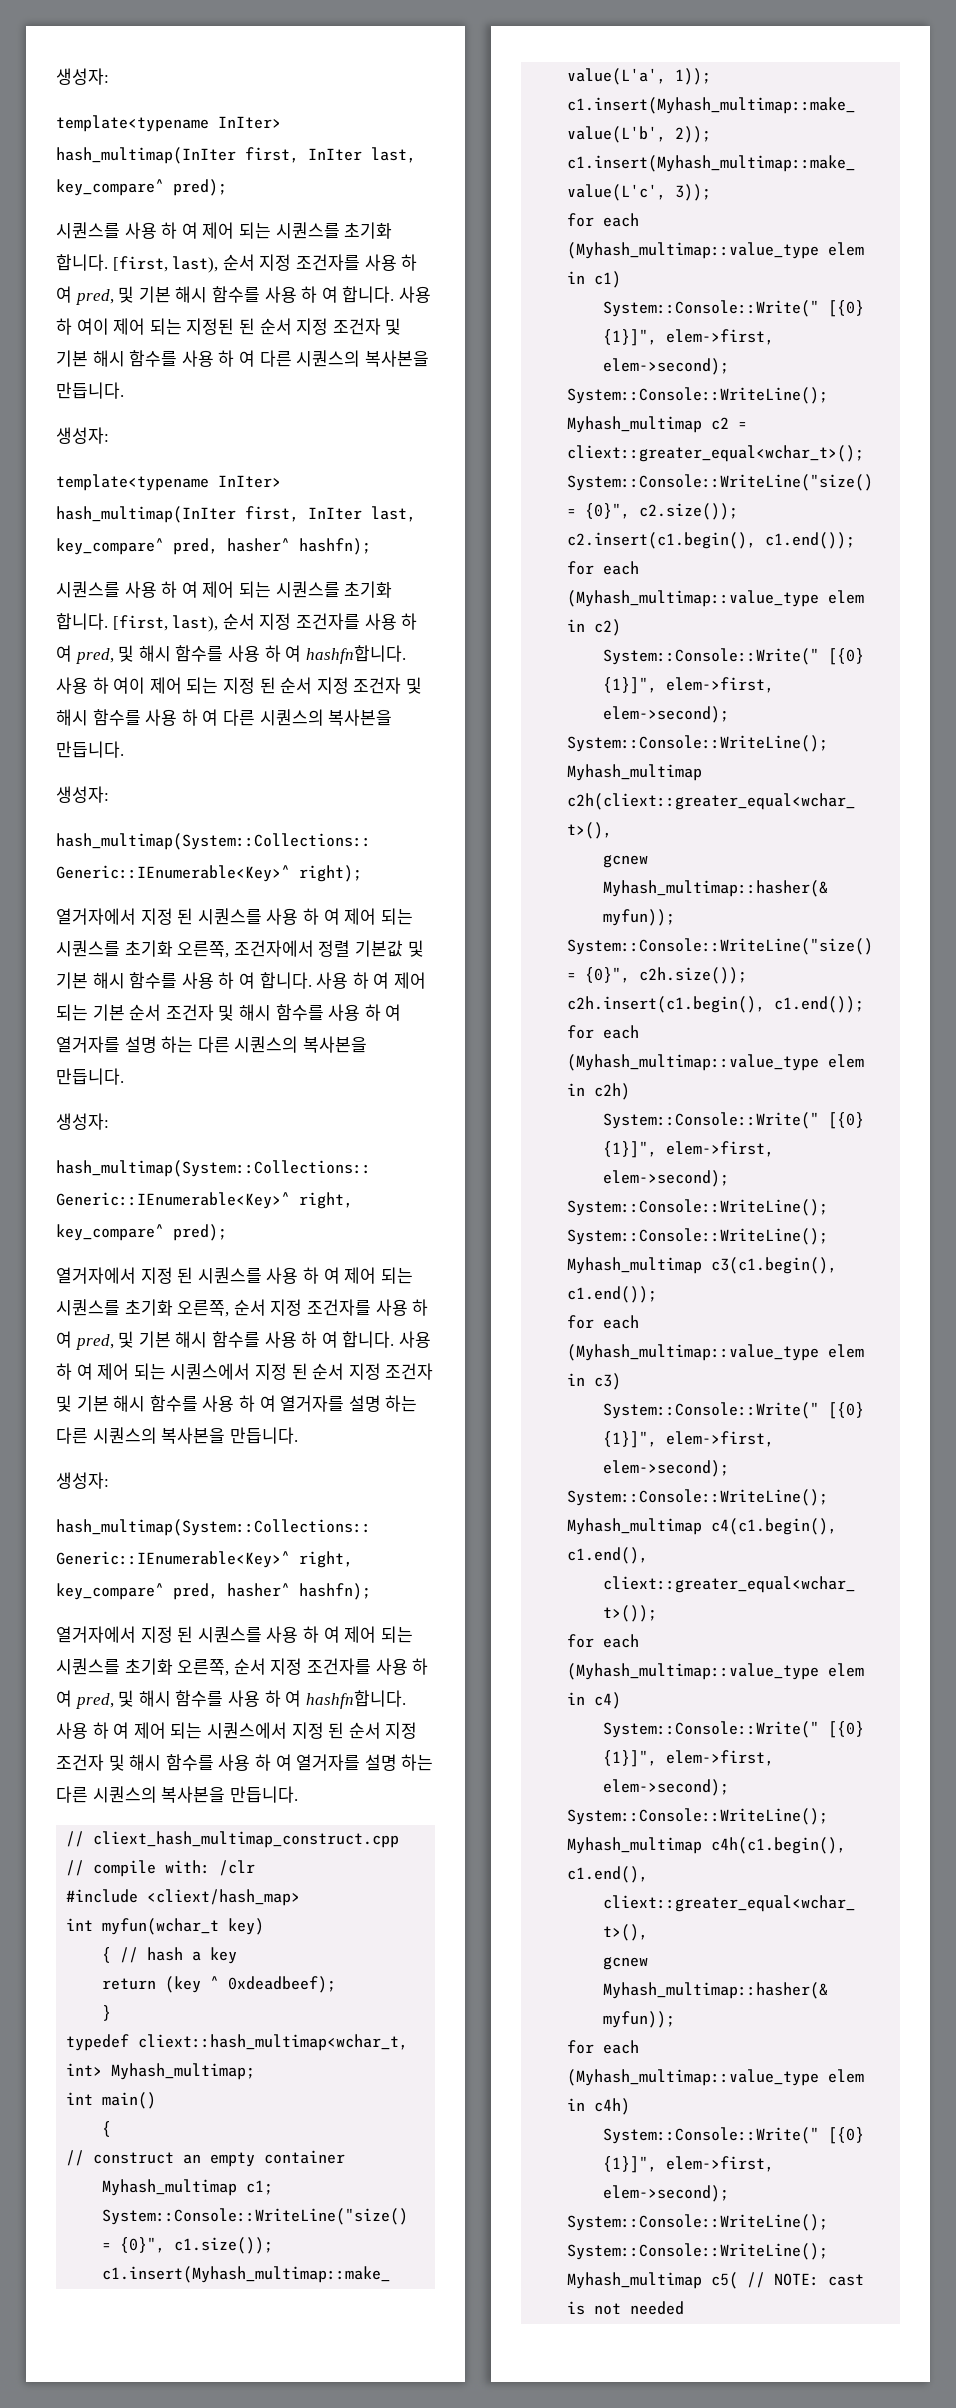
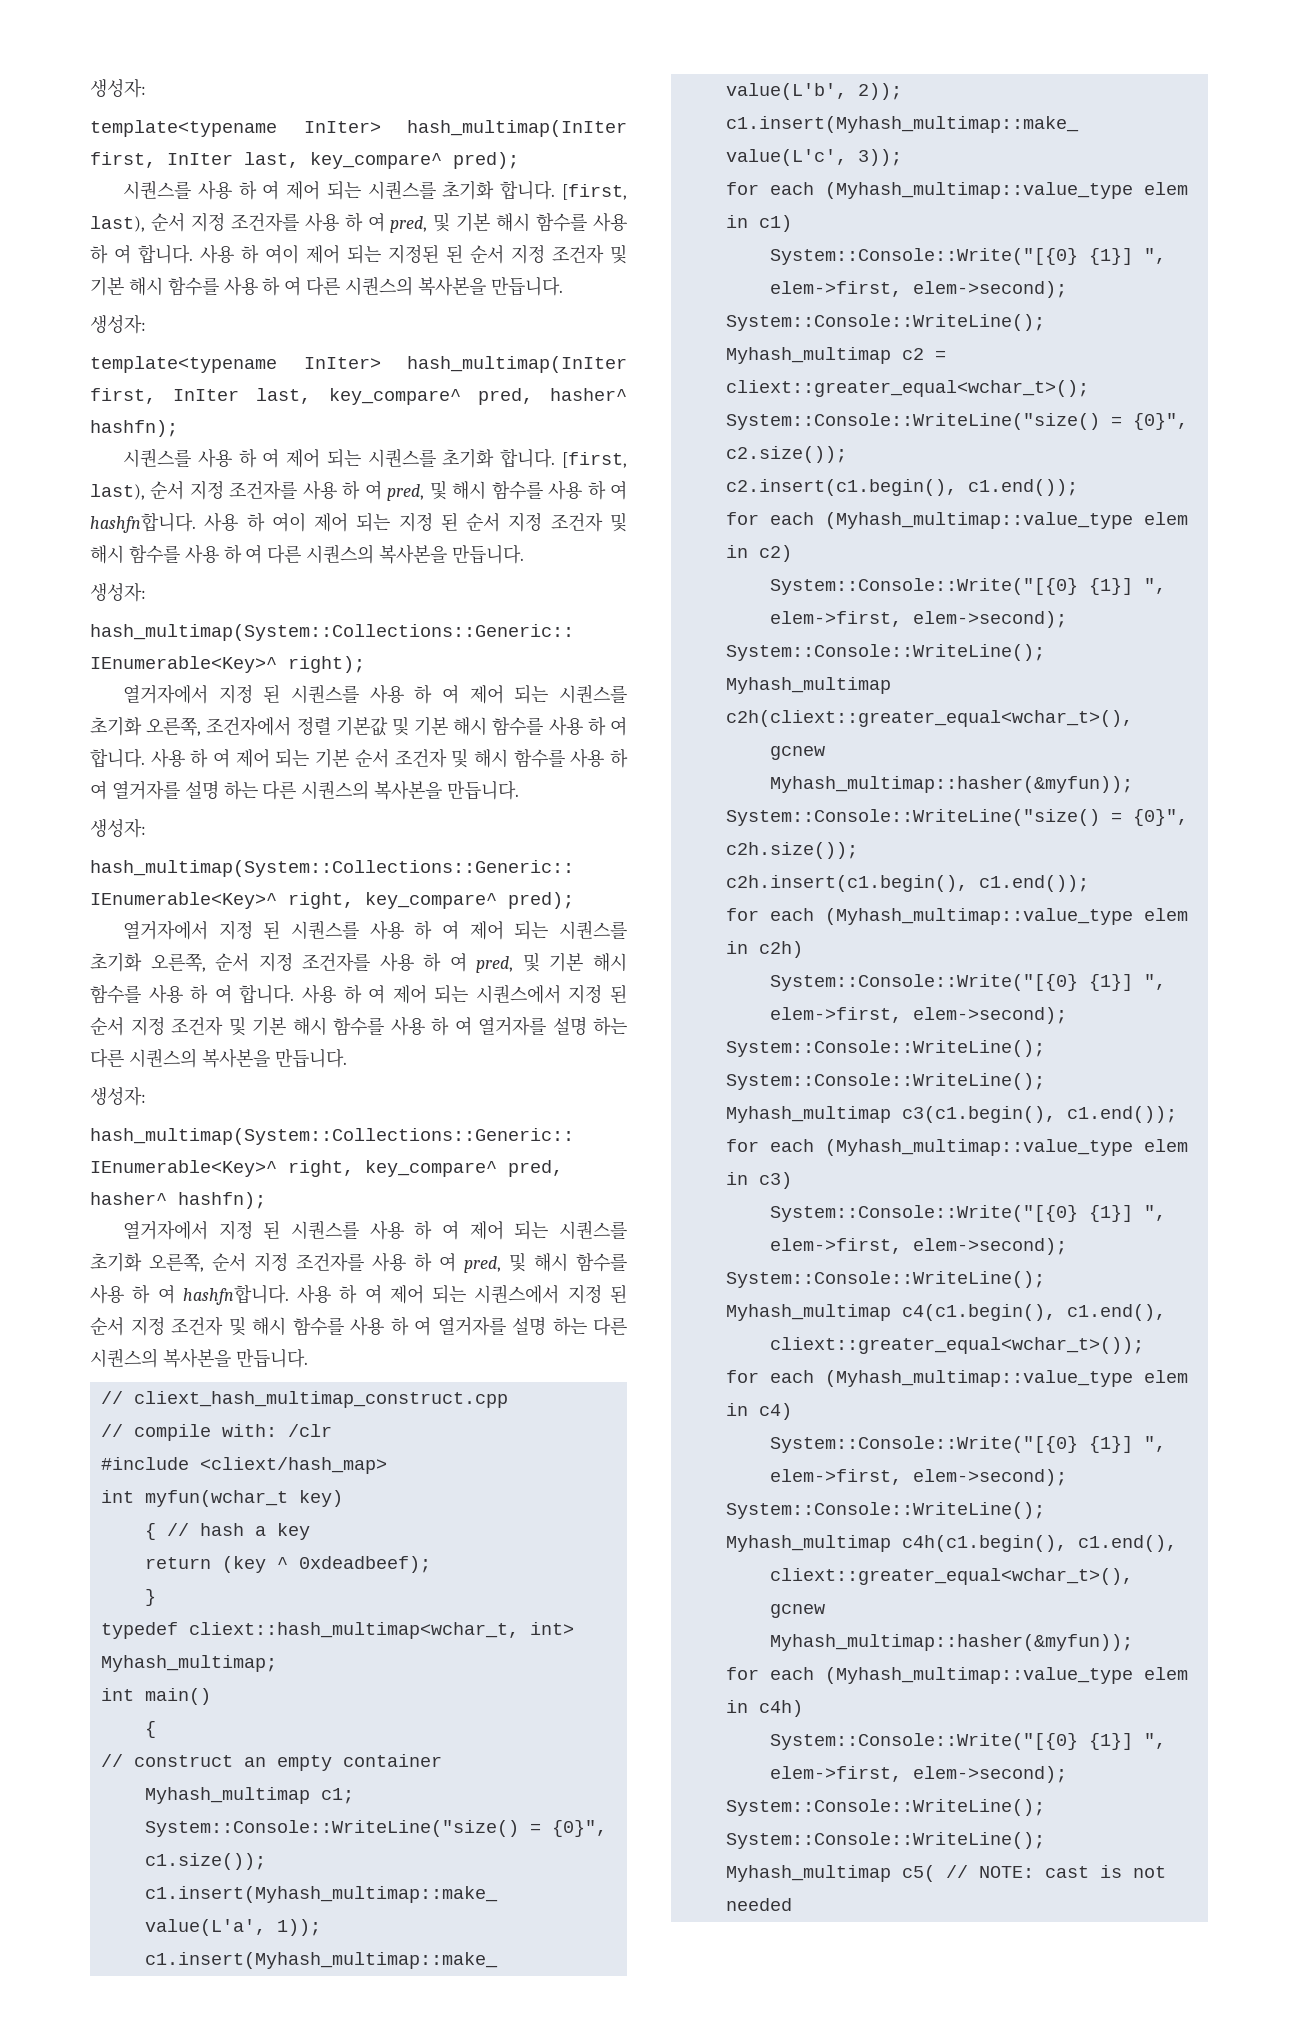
  for each (Myhash_multimap::value_type elem in c1)
- System::Console::Write(" [{0} {1}]", elem->first, elem->second);
+ System::Console::Write("[{0} {1}] ", elem->first, elem->second);
  for each (Myhash_multimap::value_type elem in c2)
- System::Console::Write(" [{0} {1}]", elem->first, elem->second);
+ System::Console::Write("[{0} {1}] ", elem->first, elem->second);
  for each (Myhash_multimap::value_type elem in c2h)
- System::Console::Write(" [{0} {1}]", elem->first, elem->second);
+ System::Console::Write("[{0} {1}] ", elem->first, elem->second);
  for each (Myhash_multimap::value_type elem in c3)
- System::Console::Write(" [{0} {1}]", elem->first, elem->second);
+ System::Console::Write("[{0} {1}] ", elem->first, elem->second);
  for each (Myhash_multimap::value_type elem in c4)
- System::Console::Write(" [{0} {1}]", elem->first, elem->second);
+ System::Console::Write("[{0} {1}] ", elem->first, elem->second);
  for each (Myhash_multimap::value_type elem in c4h)
- System::Console::Write(" [{0} {1}]", elem->first, elem->second);
+ System::Console::Write("[{0} {1}] ", elem->first, elem->second);

